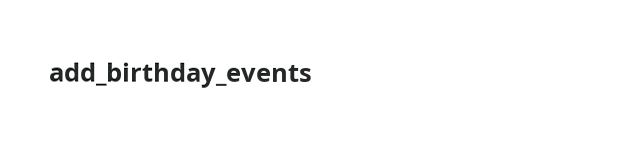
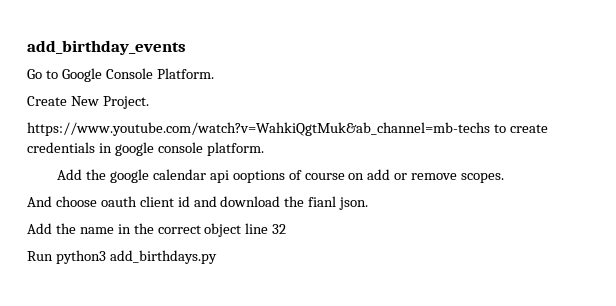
+ Go to Google Console Platform.
+ Create New Project.
+ https://www.youtube.com/watch?v=WahkiQgtMuk&ab_channel=mb-techs to create credentials in google console platform.
+ Add the google calendar api ooptions of course on add or remove scopes.
+ And choose oauth client id and download the fianl json.
+ Add the name in the correct object line 32
+ Run python3 add_birthdays.py

